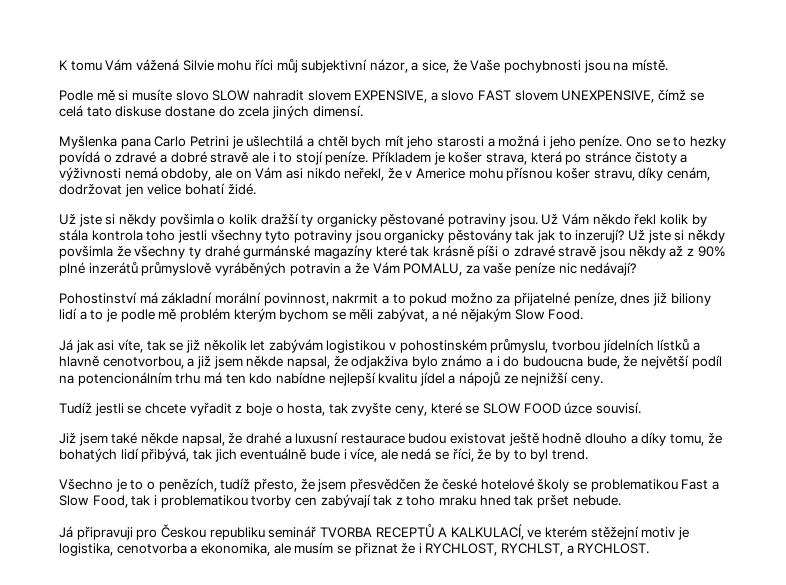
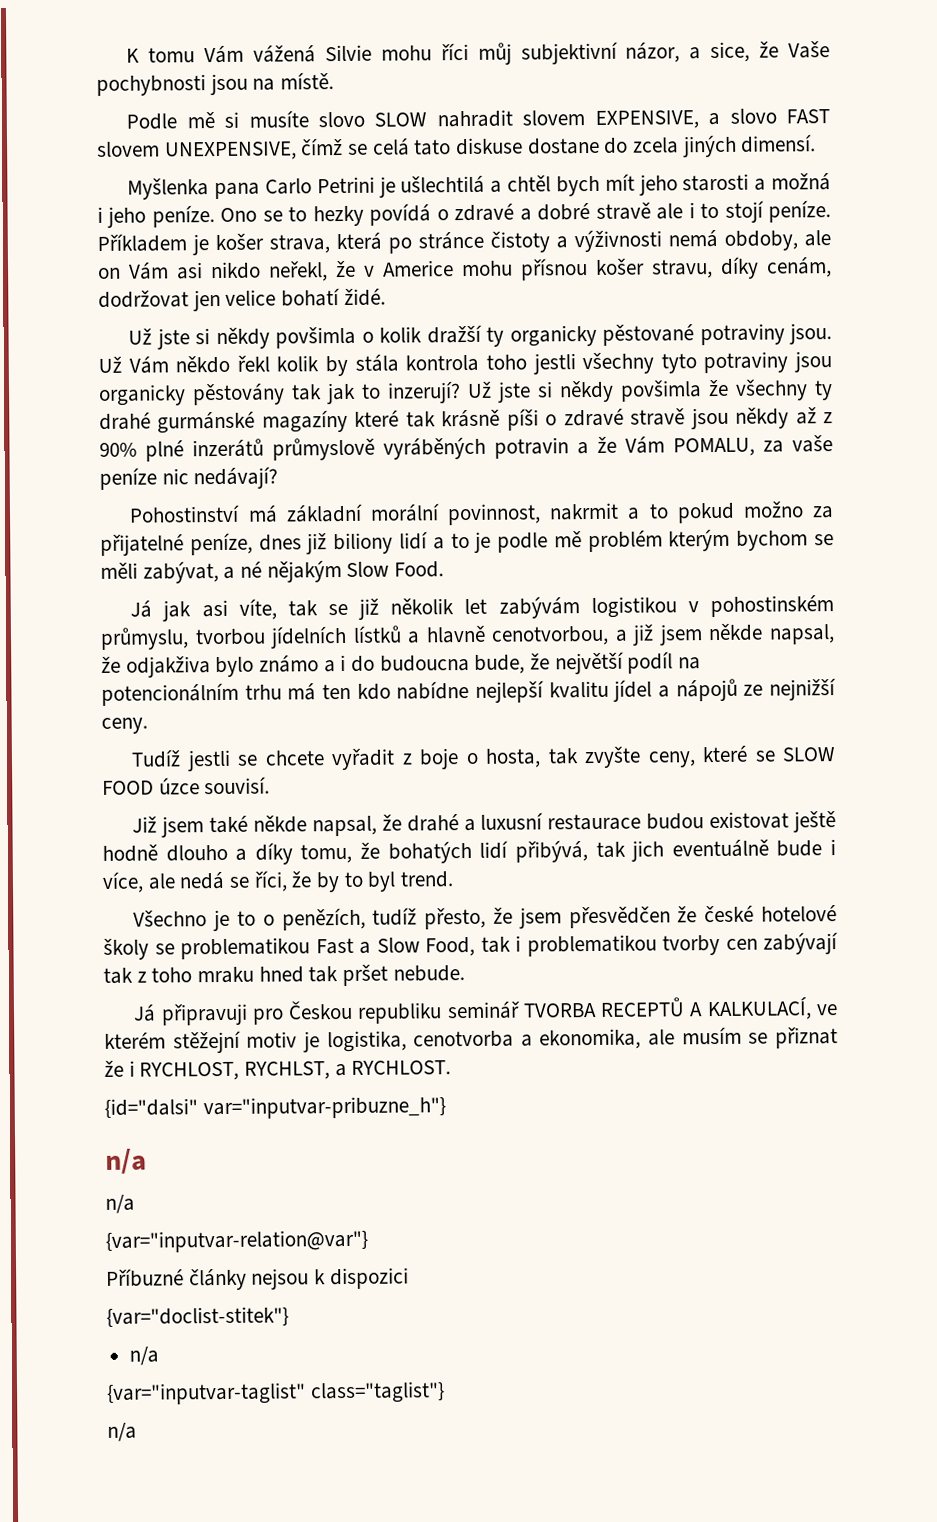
+ {id="dalsi" var="inputvar-pribuzne_h"}
+ n/a
+ n/a
+ {var="inputvar-relation@var"}
+ Příbuzné články nejsou k dispozici
+ {var="doclist-stitek"}
+ n/a
+ {var="inputvar-taglist" class="taglist"}
+ n/a

